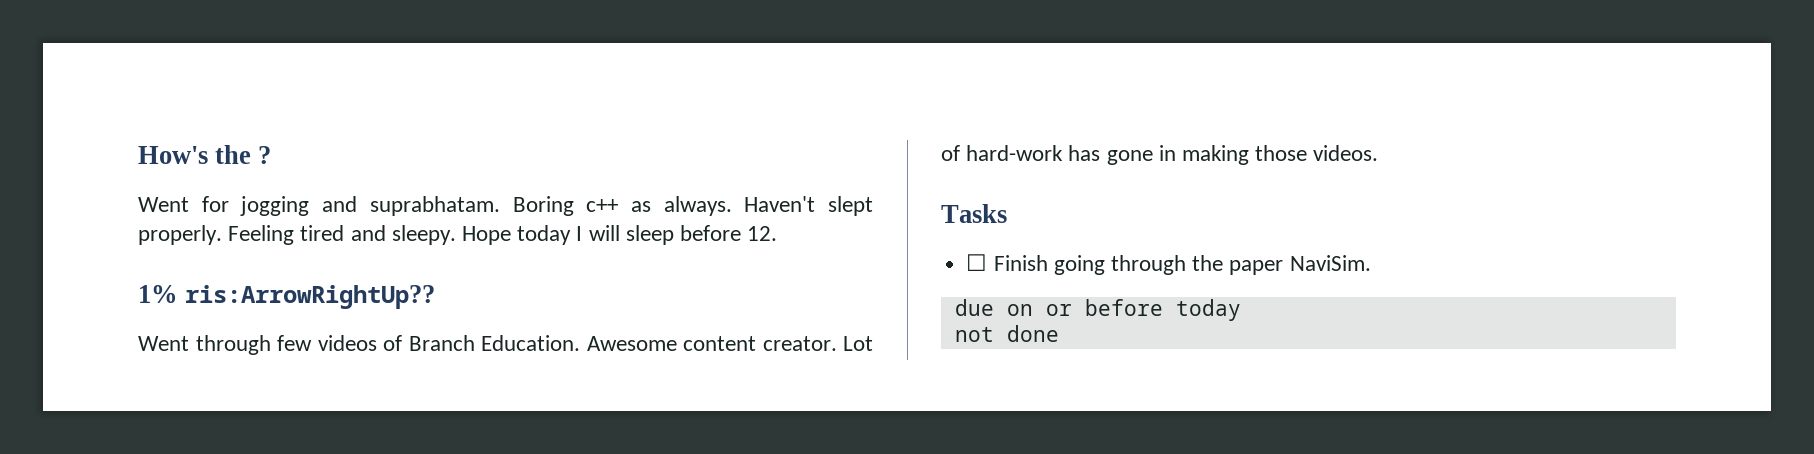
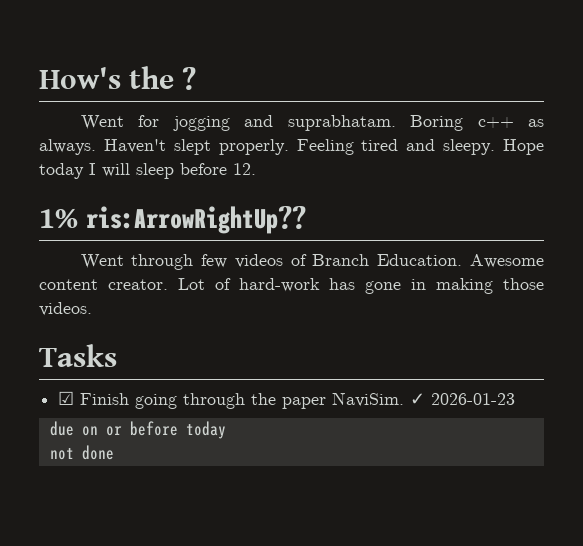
- ☐ Finish going through the paper NaviSim.
+ ☑ Finish going through the paper NaviSim. ✓ 2026-01-23

